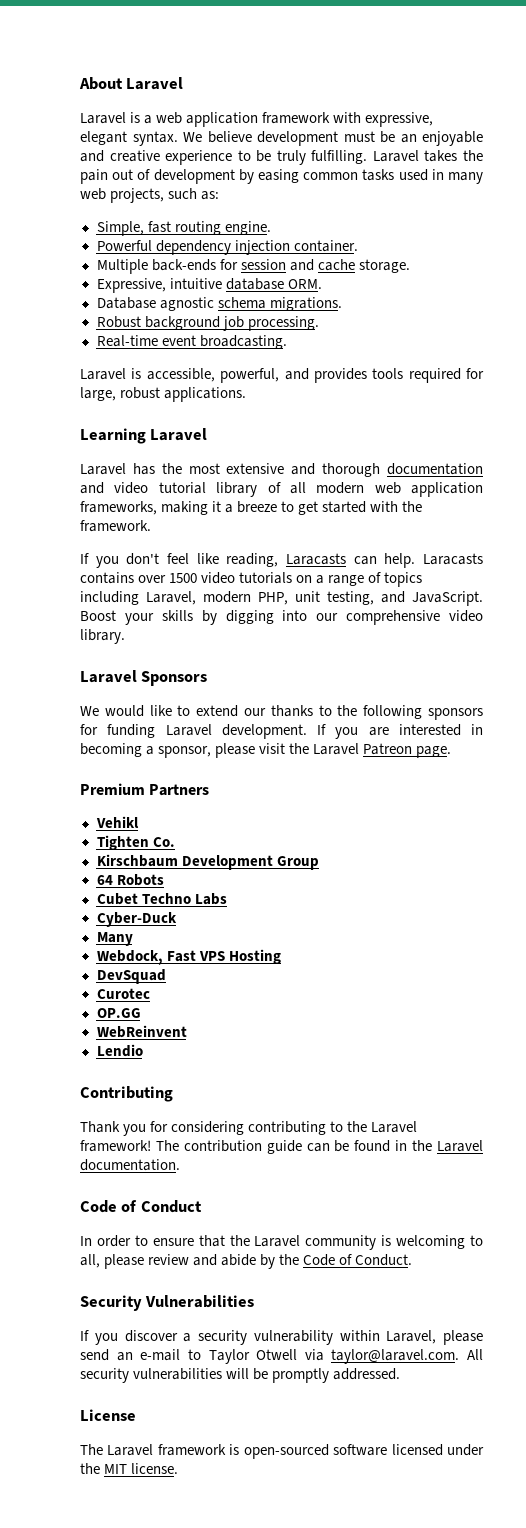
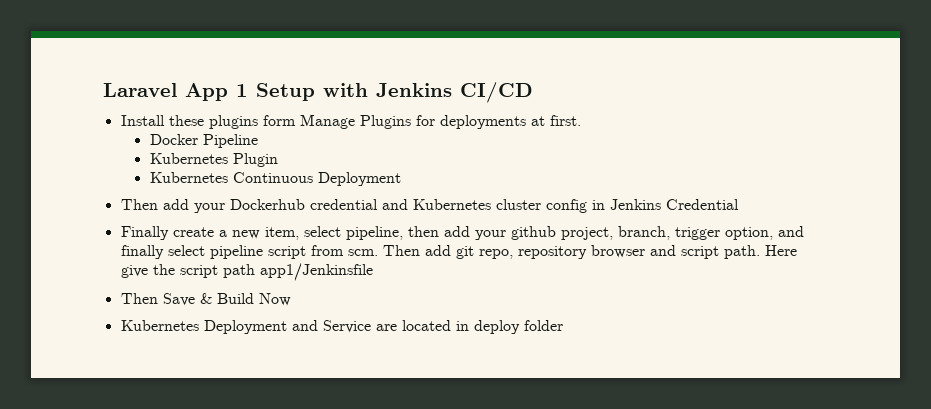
- About Laravel
- Laravel is a web application framework with expressive, elegant syntax. We believe development must be an enjoyable and creative experience to be truly fulfilling. Laravel takes the pain out of development by easing common tasks used in many web projects, such as:
- Simple, fast routing engine.
- Powerful dependency injection container.
- Multiple back-ends for session and cache storage.
- Expressive, intuitive database ORM.
- Database agnostic schema migrations.
- Robust background job processing.
- Real-time event broadcasting.
- Laravel is accessible, powerful, and provides tools required for large, robust applications.
- Learning Laravel
- Laravel has the most extensive and thorough documentation and video tutorial library of all modern web application frameworks, making it a breeze to get started with the framework.
- If you don't feel like reading, Laracasts can help. Laracasts contains over 1500 video tutorials on a range of topics including Laravel, modern PHP, unit testing, and JavaScript. Boost your skills by digging into our comprehensive video library.
- Laravel Sponsors
- We would like to extend our thanks to the following sponsors for funding Laravel development. If you are interested in becoming a sponsor, please visit the Laravel Patreon page.
- Premium Partners
- Vehikl
- Tighten Co.
- Kirschbaum Development Group
- 64 Robots
- Cubet Techno Labs
- Cyber-Duck
- Many
- Webdock, Fast VPS Hosting
- DevSquad
- Curotec
- OP.GG
- WebReinvent
- Lendio
- Contributing
- Thank you for considering contributing to the Laravel framework! The contribution guide can be found in the Laravel documentation.
- Code of Conduct
- In order to ensure that the Laravel community is welcoming to all, please review and abide by the Code of Conduct.
- Security Vulnerabilities
- If you discover a security vulnerability within Laravel, please send an e-mail to Taylor Otwell via taylor@laravel.com. All security vulnerabilities will be promptly addressed.
- License
- The Laravel framework is open-sourced software licensed under the MIT license.
+ Laravel App 1 Setup with Jenkins CI/CD
+ Install these plugins form Manage Plugins for deployments at first.
+ Docker Pipeline
+ Kubernetes Plugin
+ Kubernetes Continuous Deployment
+ Then add your Dockerhub credential and Kubernetes cluster config in Jenkins Credential
+ Finally create a new item, select pipeline, then add your github project, branch, trigger option, and finally select pipeline script from scm. Then add git repo, repository browser and script path. Here give the script path app1/Jenkinsfile
+ Then Save & Build Now
+ Kubernetes Deployment and Service are located in deploy folder

